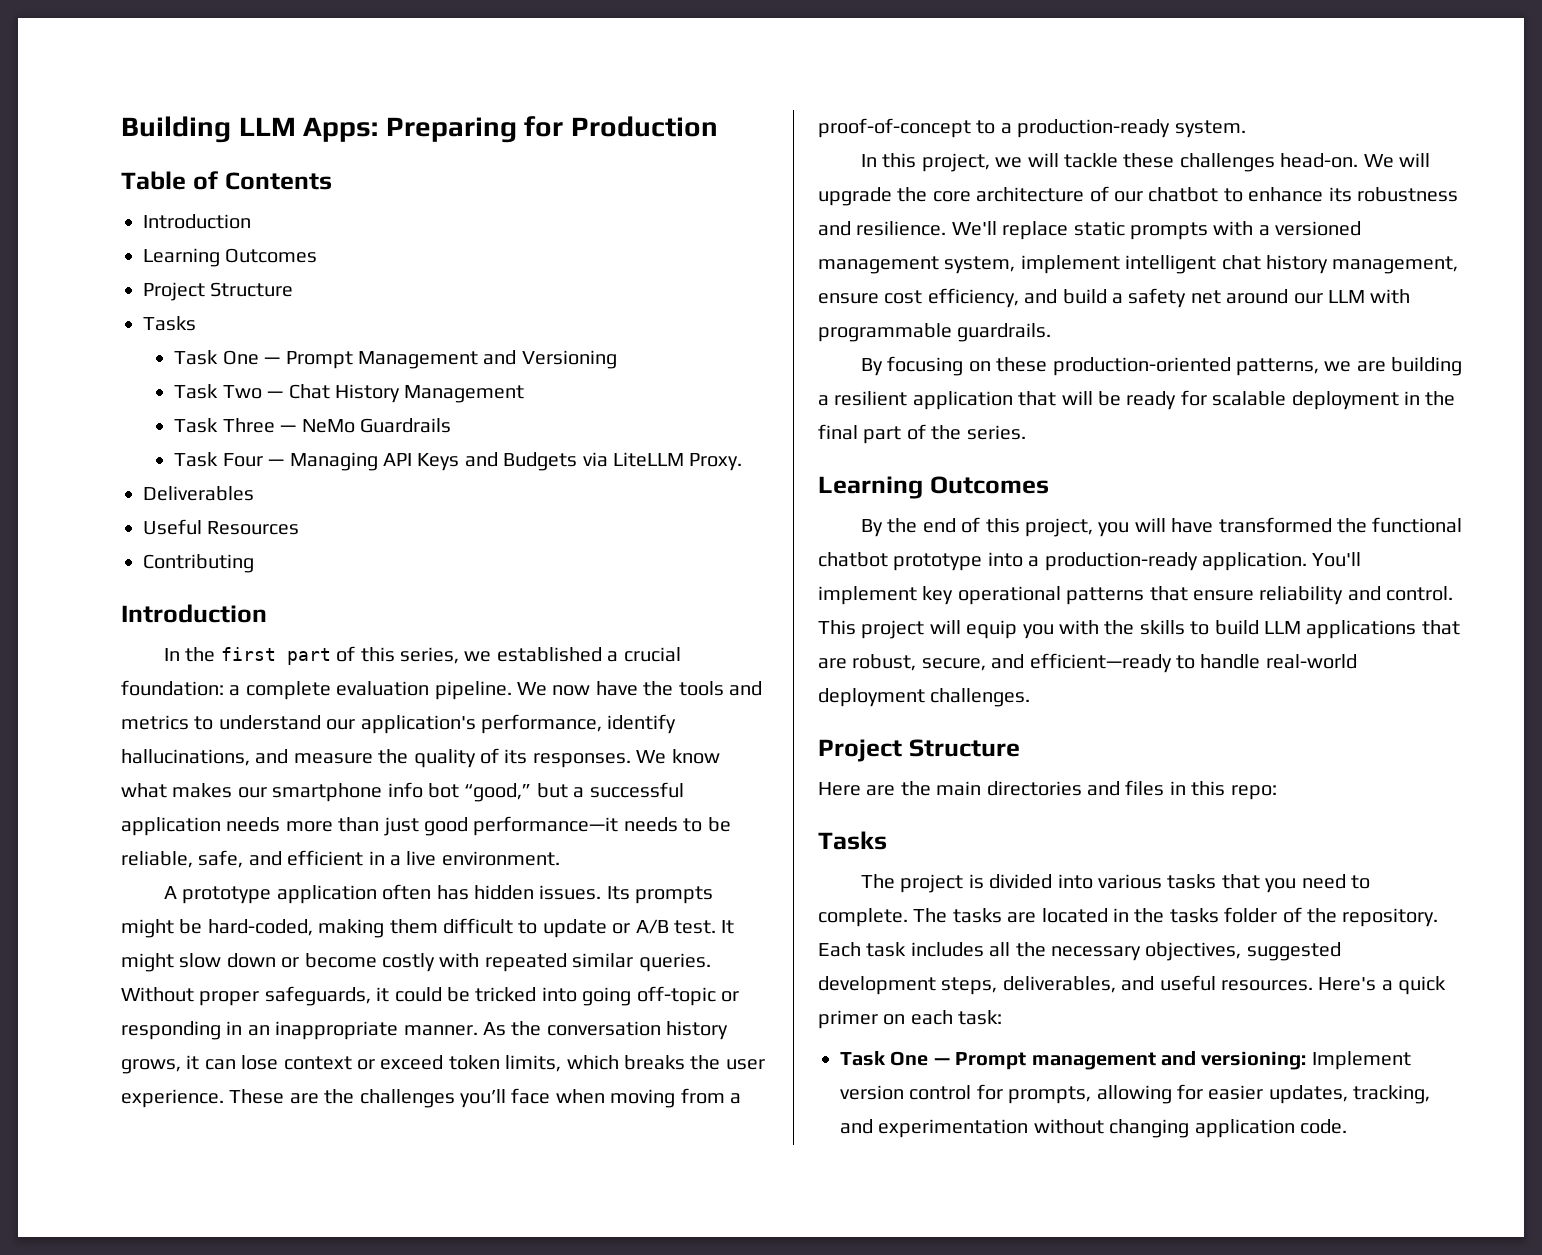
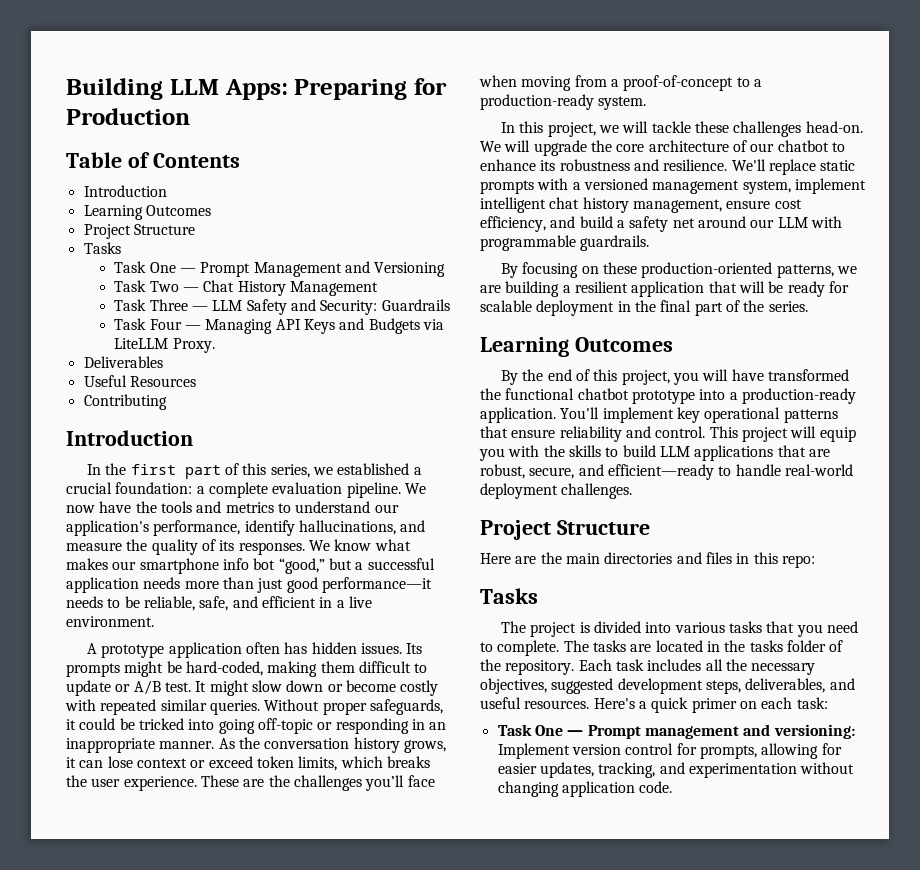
- Task Three — NeMo Guardrails
+ Task Three — LLM Safety and Security: Guardrails

